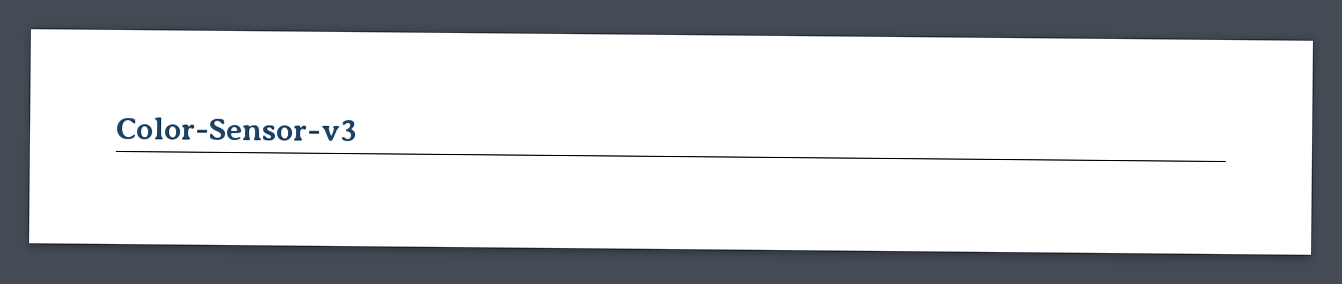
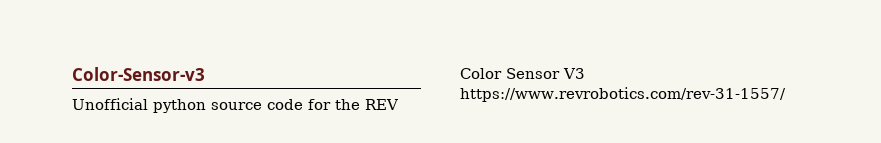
+ Unofficial python source code for the REV Color Sensor V3 https://www.revrobotics.com/rev-31-1557/

